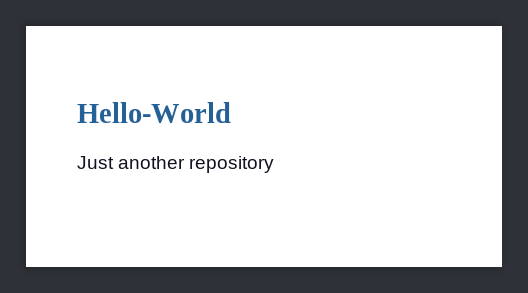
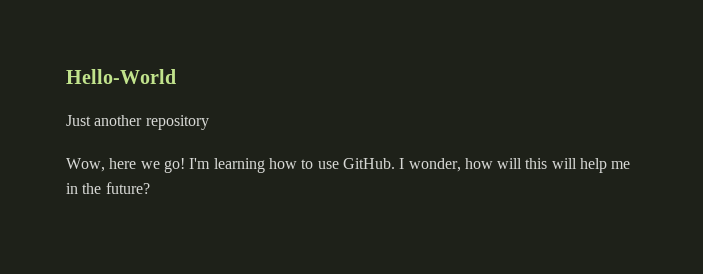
+ Wow, here we go! I'm learning how to use GitHub. I wonder, how will this will help me in the future?

